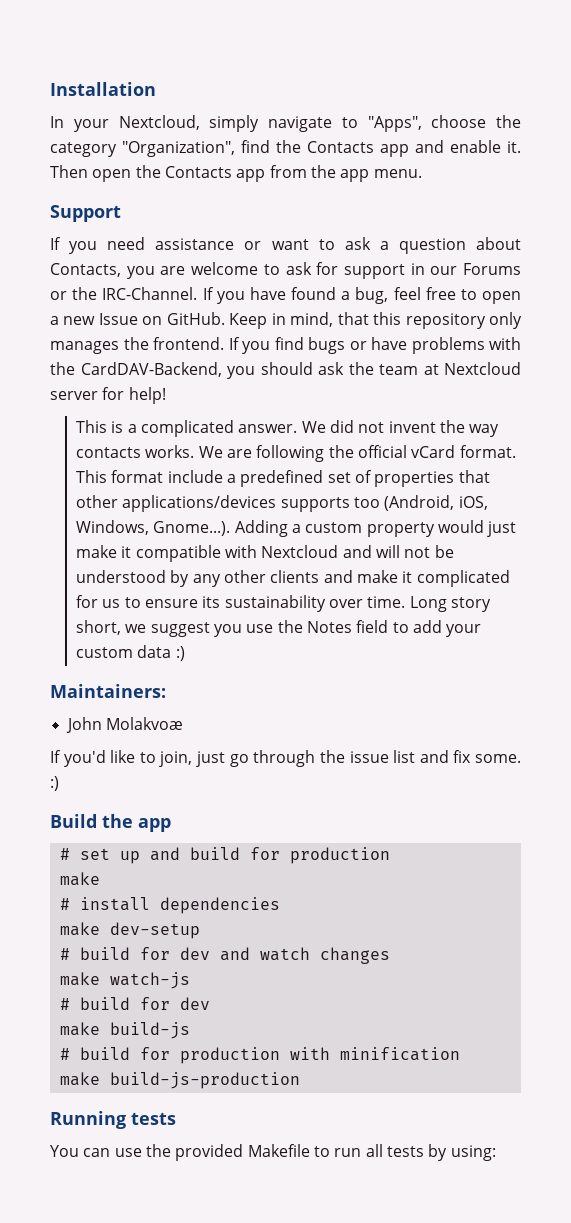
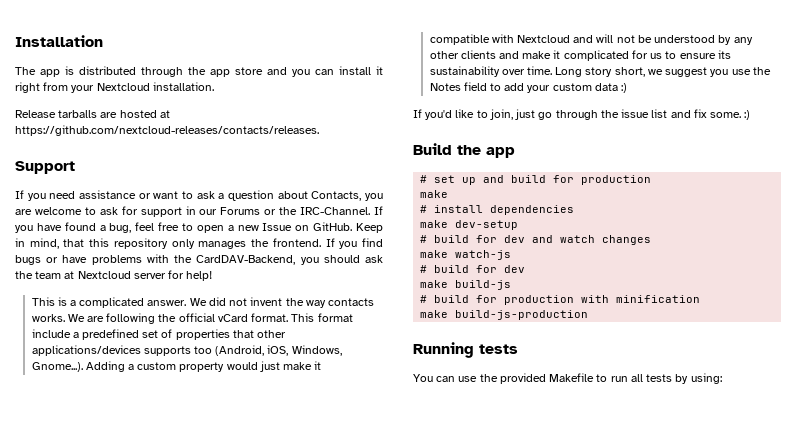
- In your Nextcloud, simply navigate to "Apps", choose the category "Organization", find the Contacts app and enable it. Then open the Contacts app from the app menu.
+ The app is distributed through the app store and you can install it right from your Nextcloud installation.
+ Release tarballs are hosted at https://github.com/nextcloud-releases/contacts/releases.
- Maintainers:
- John Molakvoæ

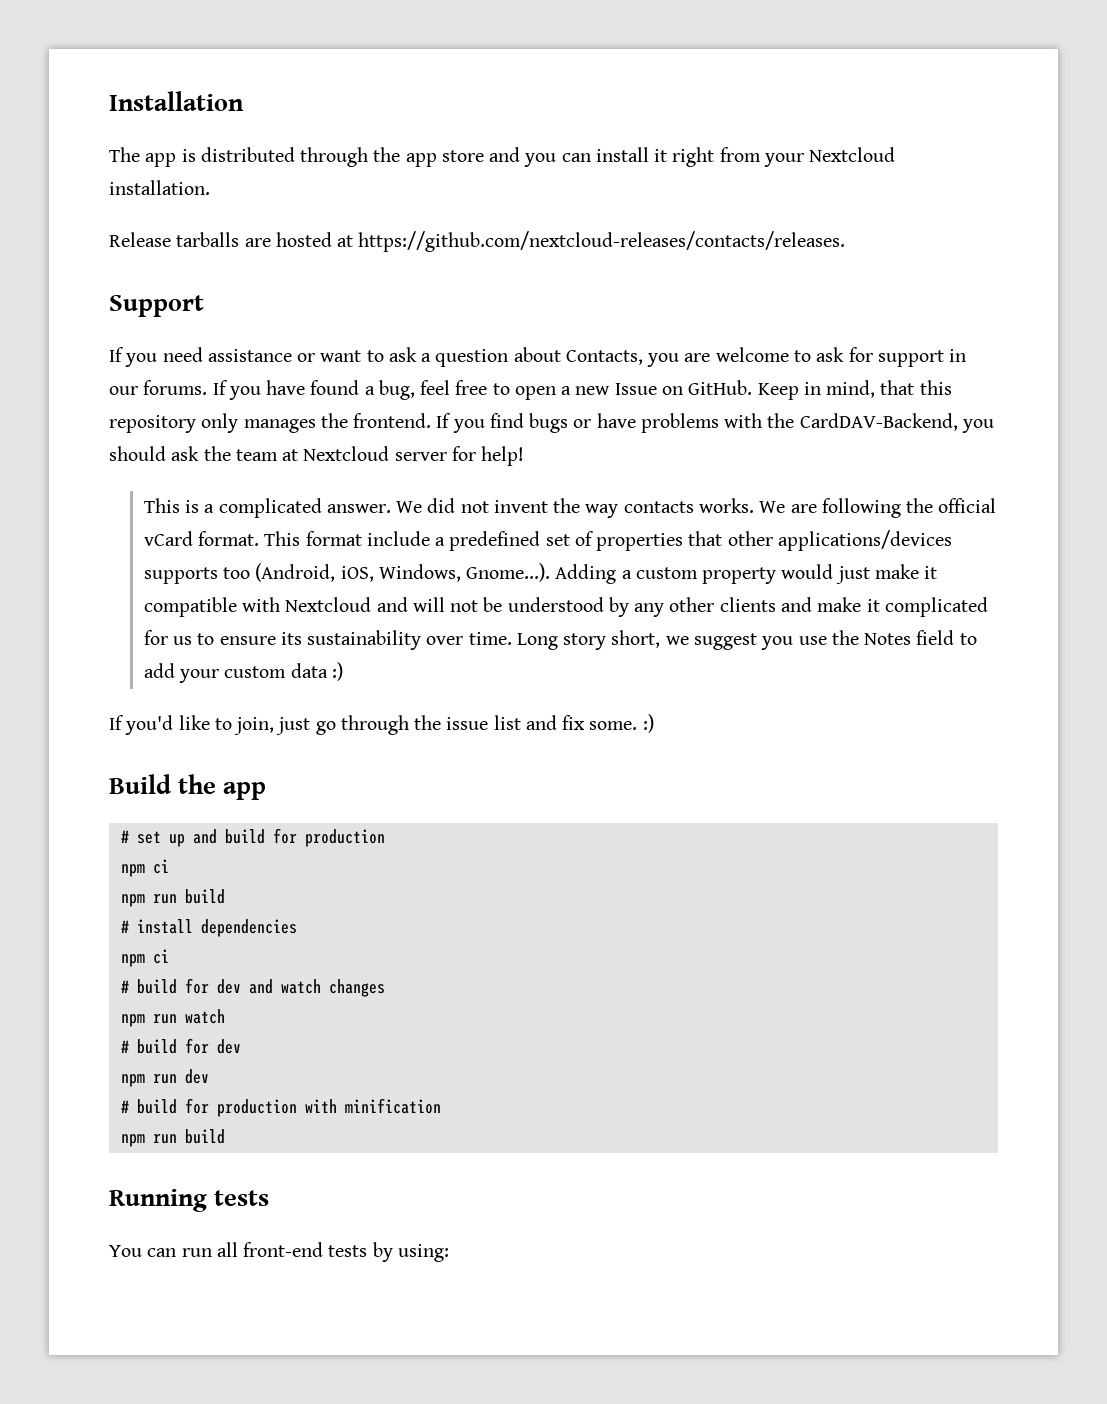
- If you need assistance or want to ask a question about Contacts, you are welcome to ask for support in our Forums or the IRC-Channel.
+ If you need assistance or want to ask a question about Contacts, you are welcome to ask for support in our forums.
  # set up and build for production
- make
+ npm ci
+ npm run build
  # install dependencies
- make dev-setup
+ npm ci
- make watch-js
+ npm run watch
- make build-js
+ npm run dev
  # build for production with minification
- make build-js-production
+ npm run build
- You can use the provided Makefile to run all tests by using:
+ You can run all front-end tests by using:

